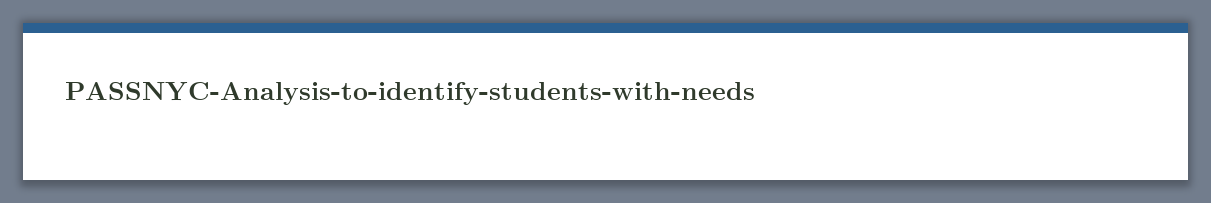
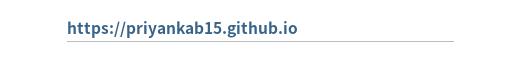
- PASSNYC-Analysis-to-identify-students-with-needs
+ https://priyankab15.github.io

